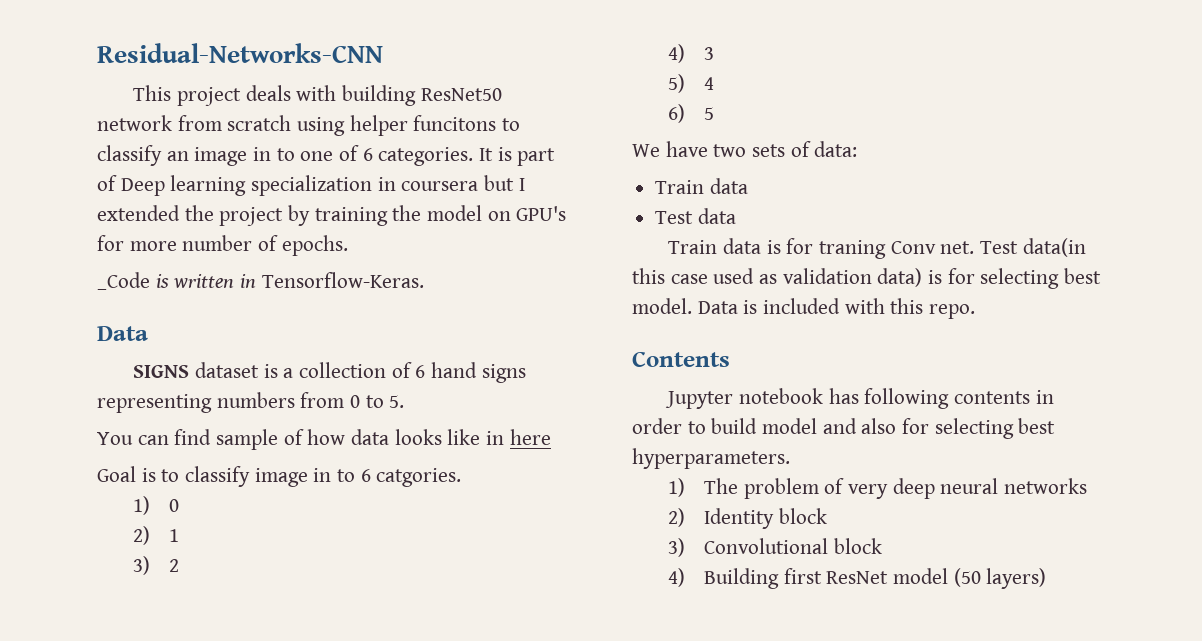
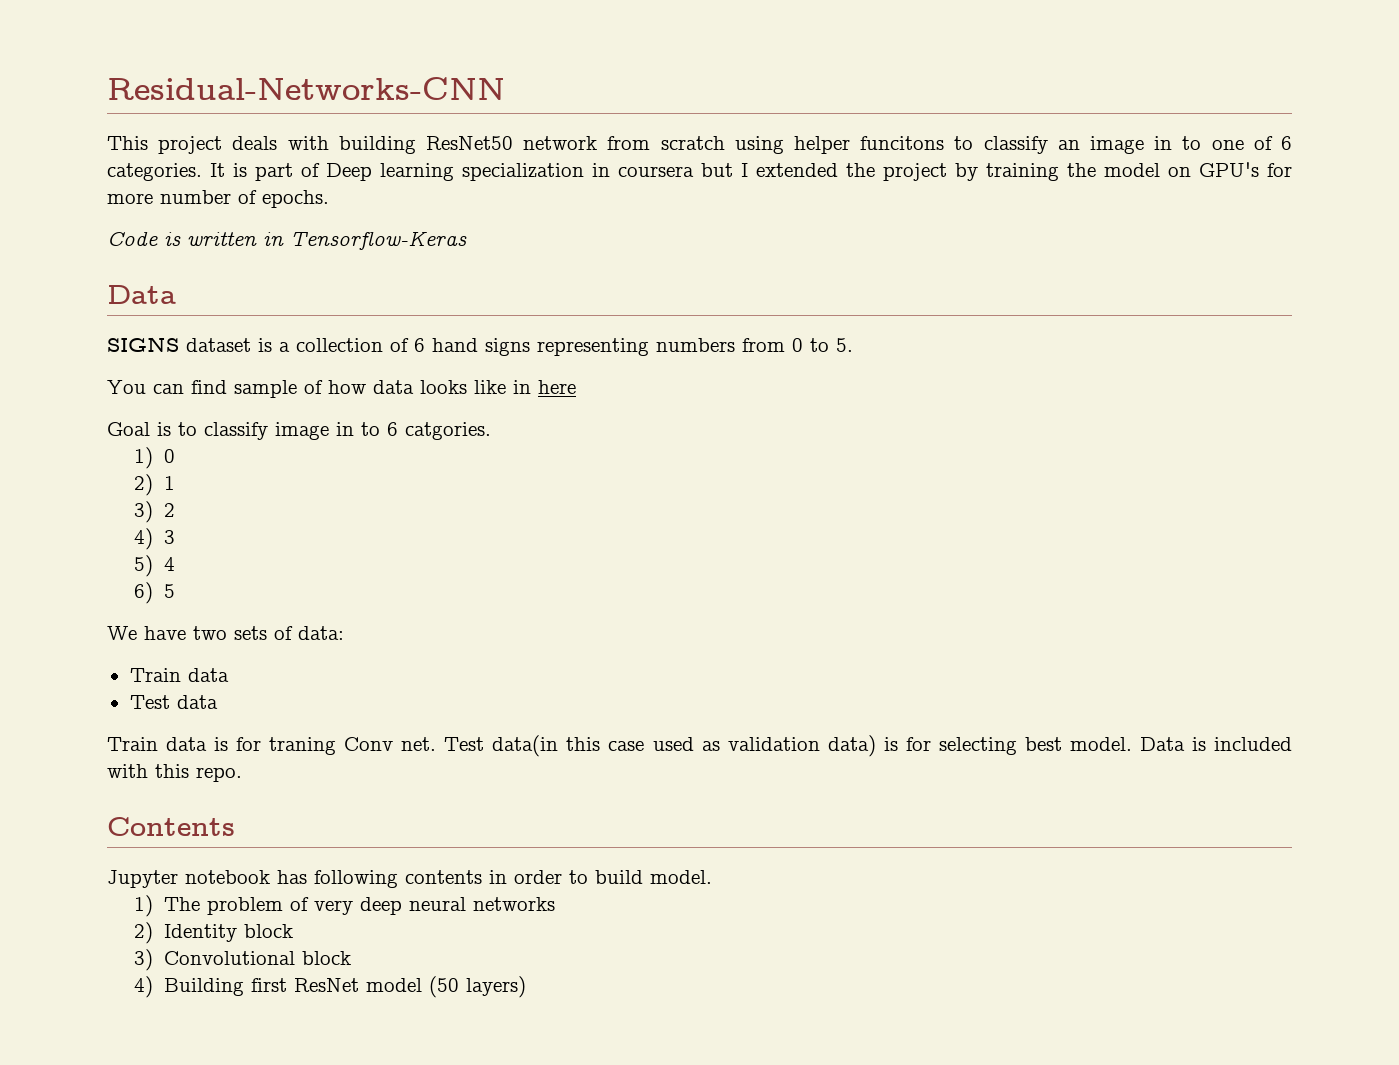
- _Code is written in Tensorflow-Keras.
+ Code is written in Tensorflow-Keras
- Jupyter notebook has following contents in order to build model and also for selecting best hyperparameters.
+ Jupyter notebook has following contents in order to build model.

